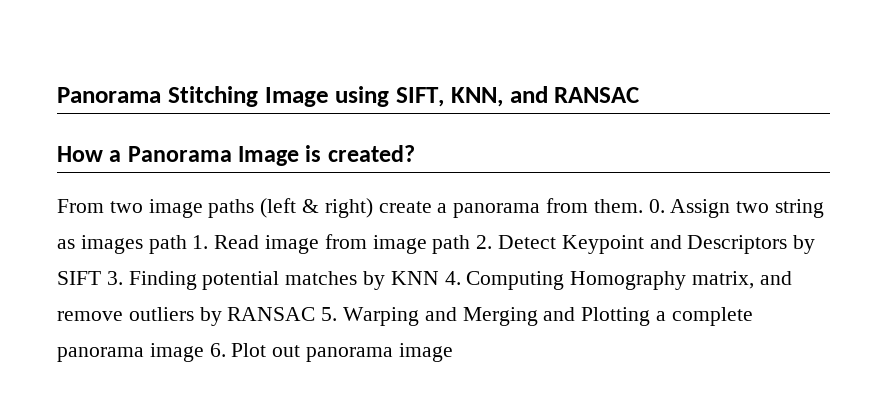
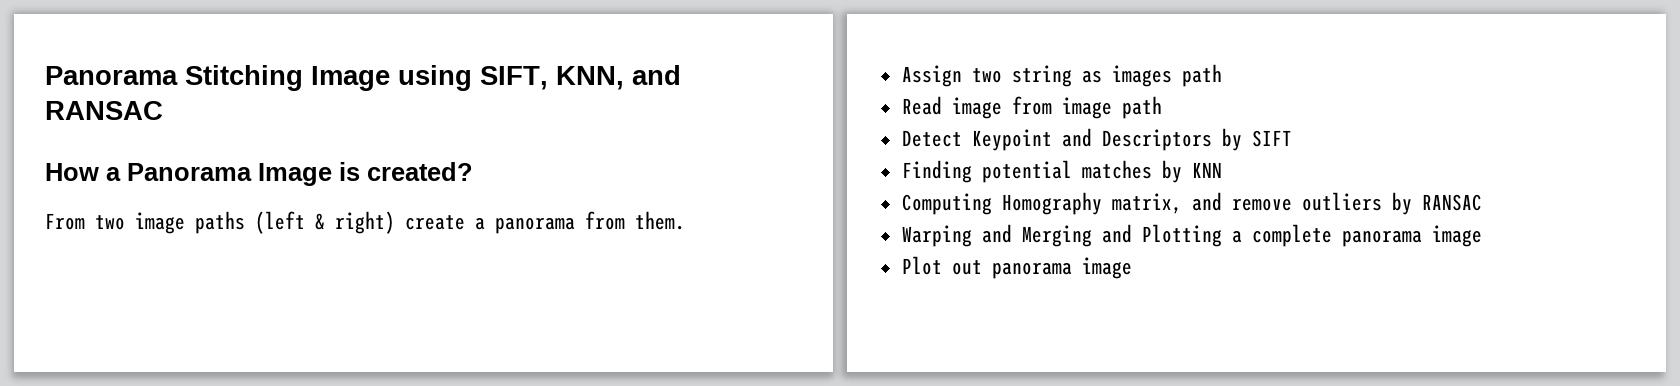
- From two image paths (left & right) create a panorama from them. 0. Assign two string as images path 1. Read image from image path 2. Detect Keypoint and Descriptors by SIFT 3. Finding potential matches by KNN 4. Computing Homography matrix, and remove outliers by RANSAC 5. Warping and Merging and Plotting a complete panorama image 6. Plot out panorama image
+ From two image paths (left & right) create a panorama from them.
+ Assign two string as images path
+ Read image from image path
+ Detect Keypoint and Descriptors by SIFT
+ Finding potential matches by KNN
+ Computing Homography matrix, and remove outliers by RANSAC
+ Warping and Merging and Plotting a complete panorama image
+ Plot out panorama image

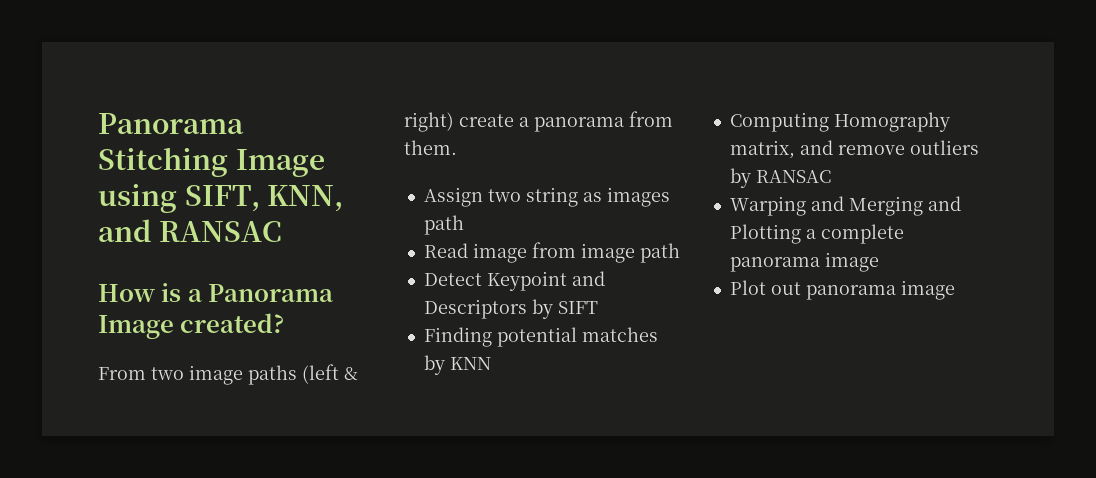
- How a Panorama Image is created?
+ How is a Panorama Image created?

